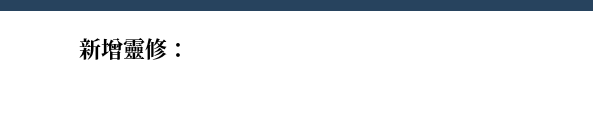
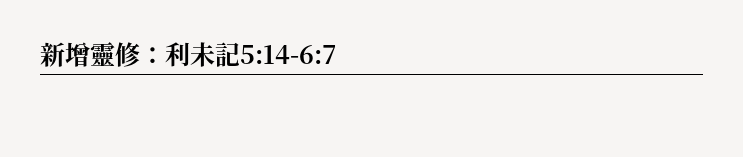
- 新增靈修：
+ 新增靈修：利未記5:14-6:7

